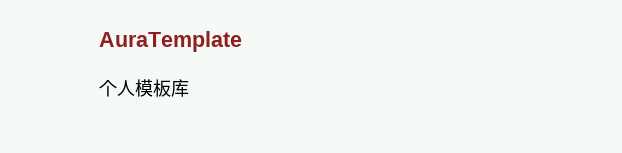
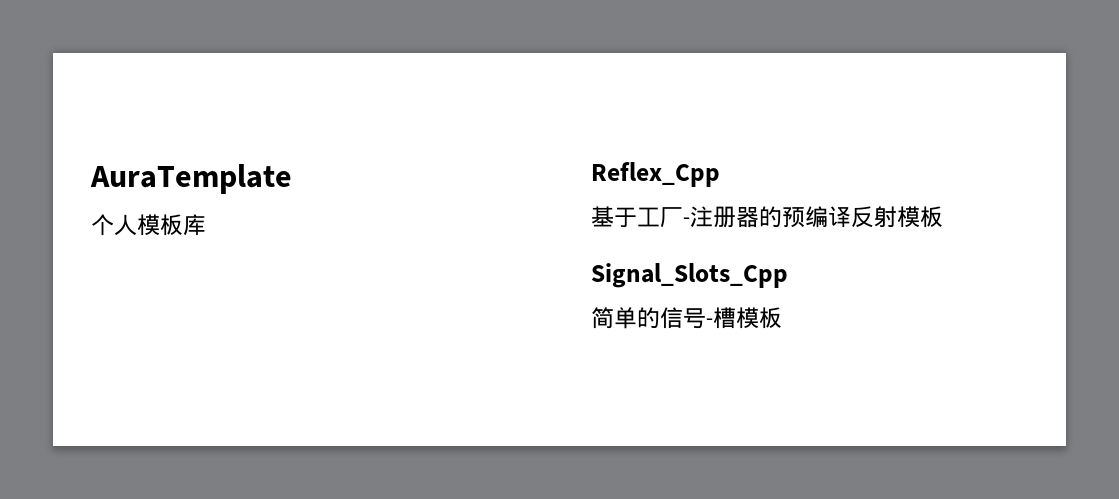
+ Reflex_Cpp
+ 基于工厂-注册器的预编译反射模板
+ Signal_Slots_Cpp
+ 简单的信号-槽模板

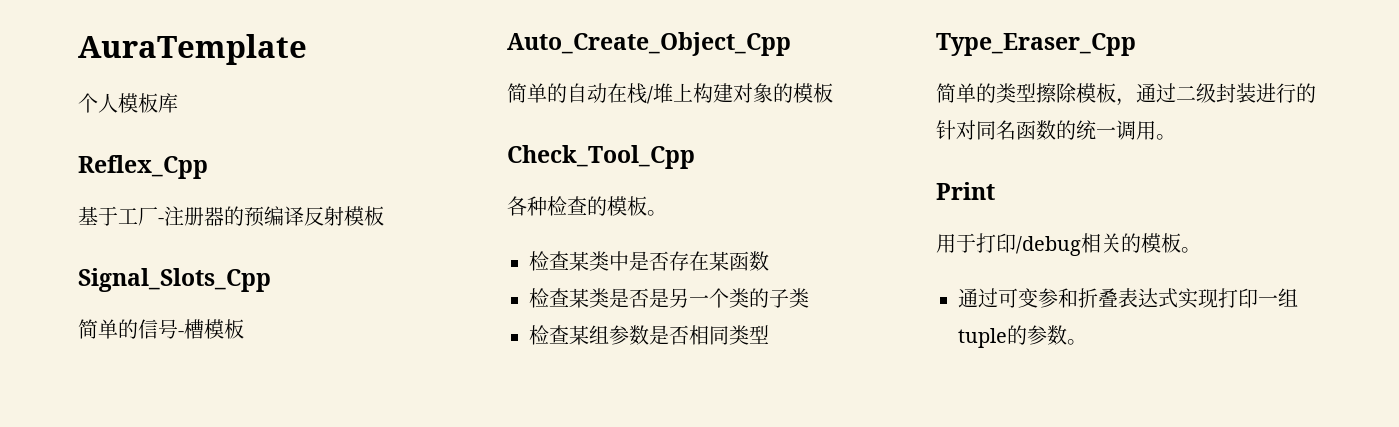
+ Auto_Create_Object_Cpp
+ 简单的自动在栈/堆上构建对象的模板
+ Check_Tool_Cpp
+ 各种检查的模板。
+ 检查某类中是否存在某函数
+ 检查某类是否是另一个类的子类
+ 检查某组参数是否相同类型
+ Type_Eraser_Cpp
+ 简单的类型擦除模板，通过二级封装进行的针对同名函数的统一调用。
+ Print
+ 用于打印/debug相关的模板。
+ 通过可变参和折叠表达式实现打印一组tuple的参数。

